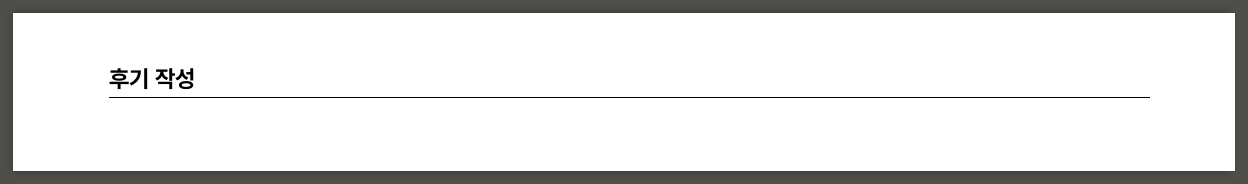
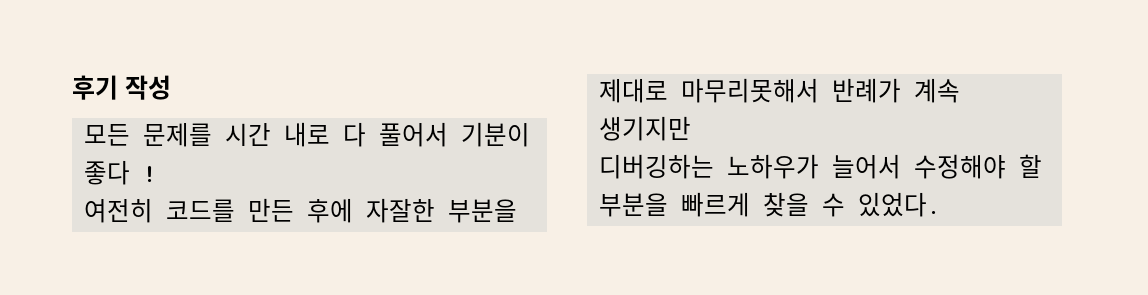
+ 모든 문제를 시간 내로 다 풀어서 기분이 좋다 !
+ 여전히 코드를 만든 후에 자잘한 부분을 제대로 마무리못해서 반례가 계속 생기지만
+ 디버깅하는 노하우가 늘어서 수정해야 할 부분을 빠르게 찾을 수 있었다.

